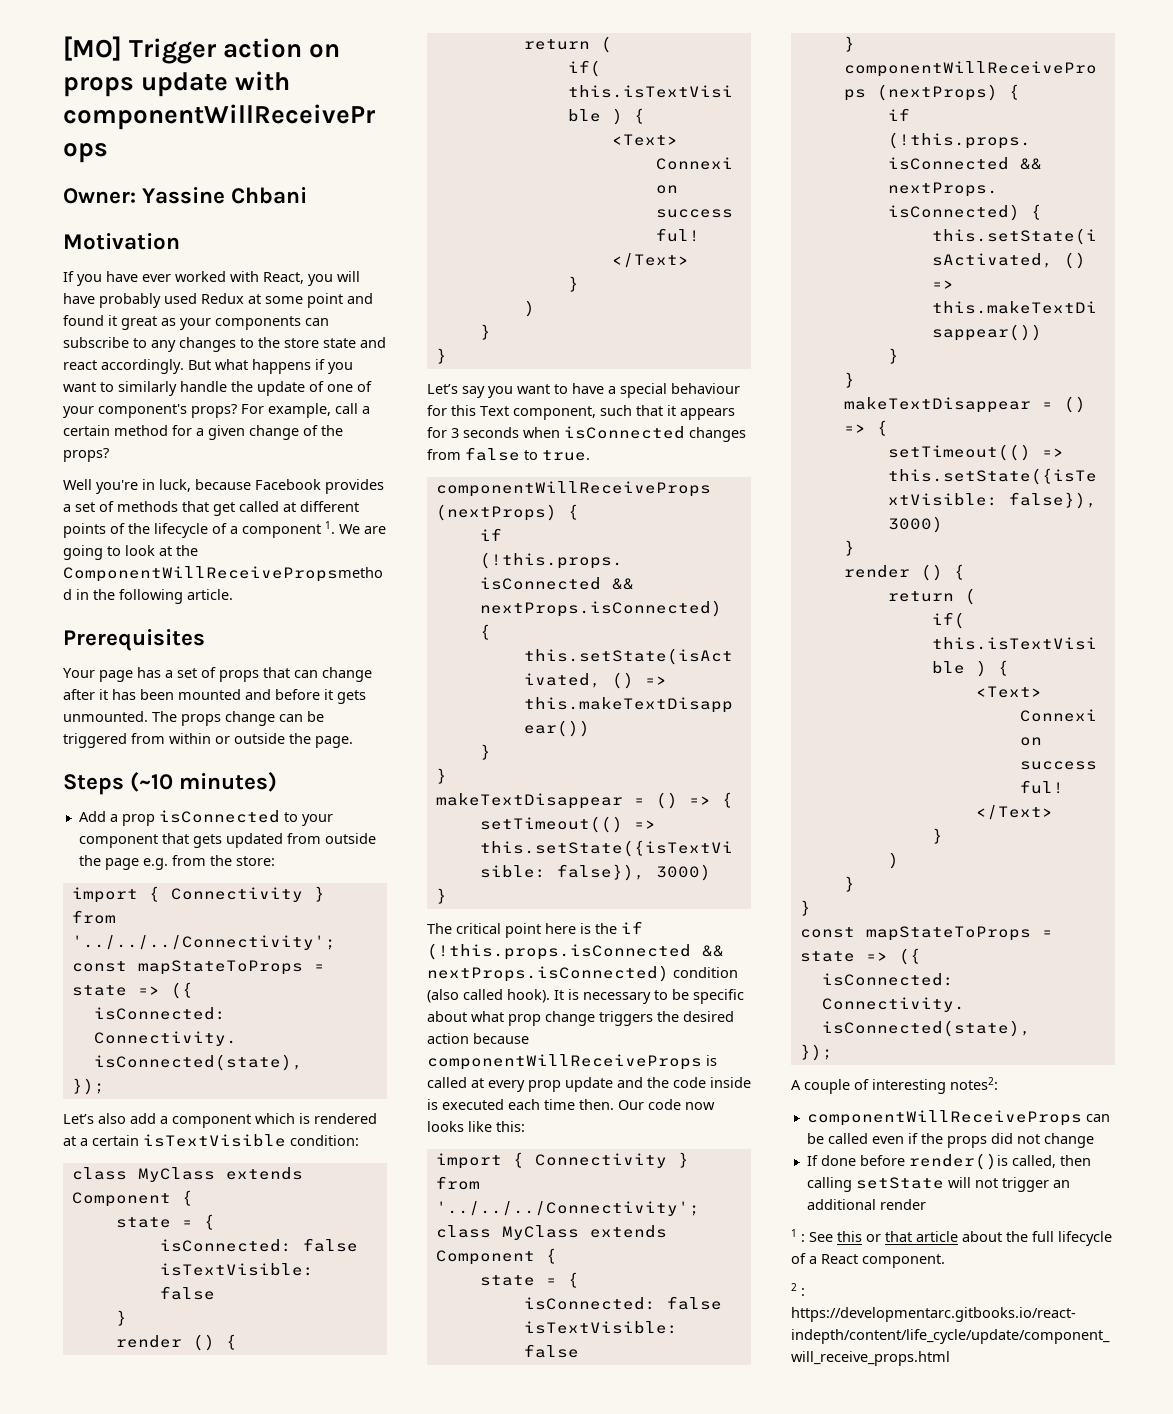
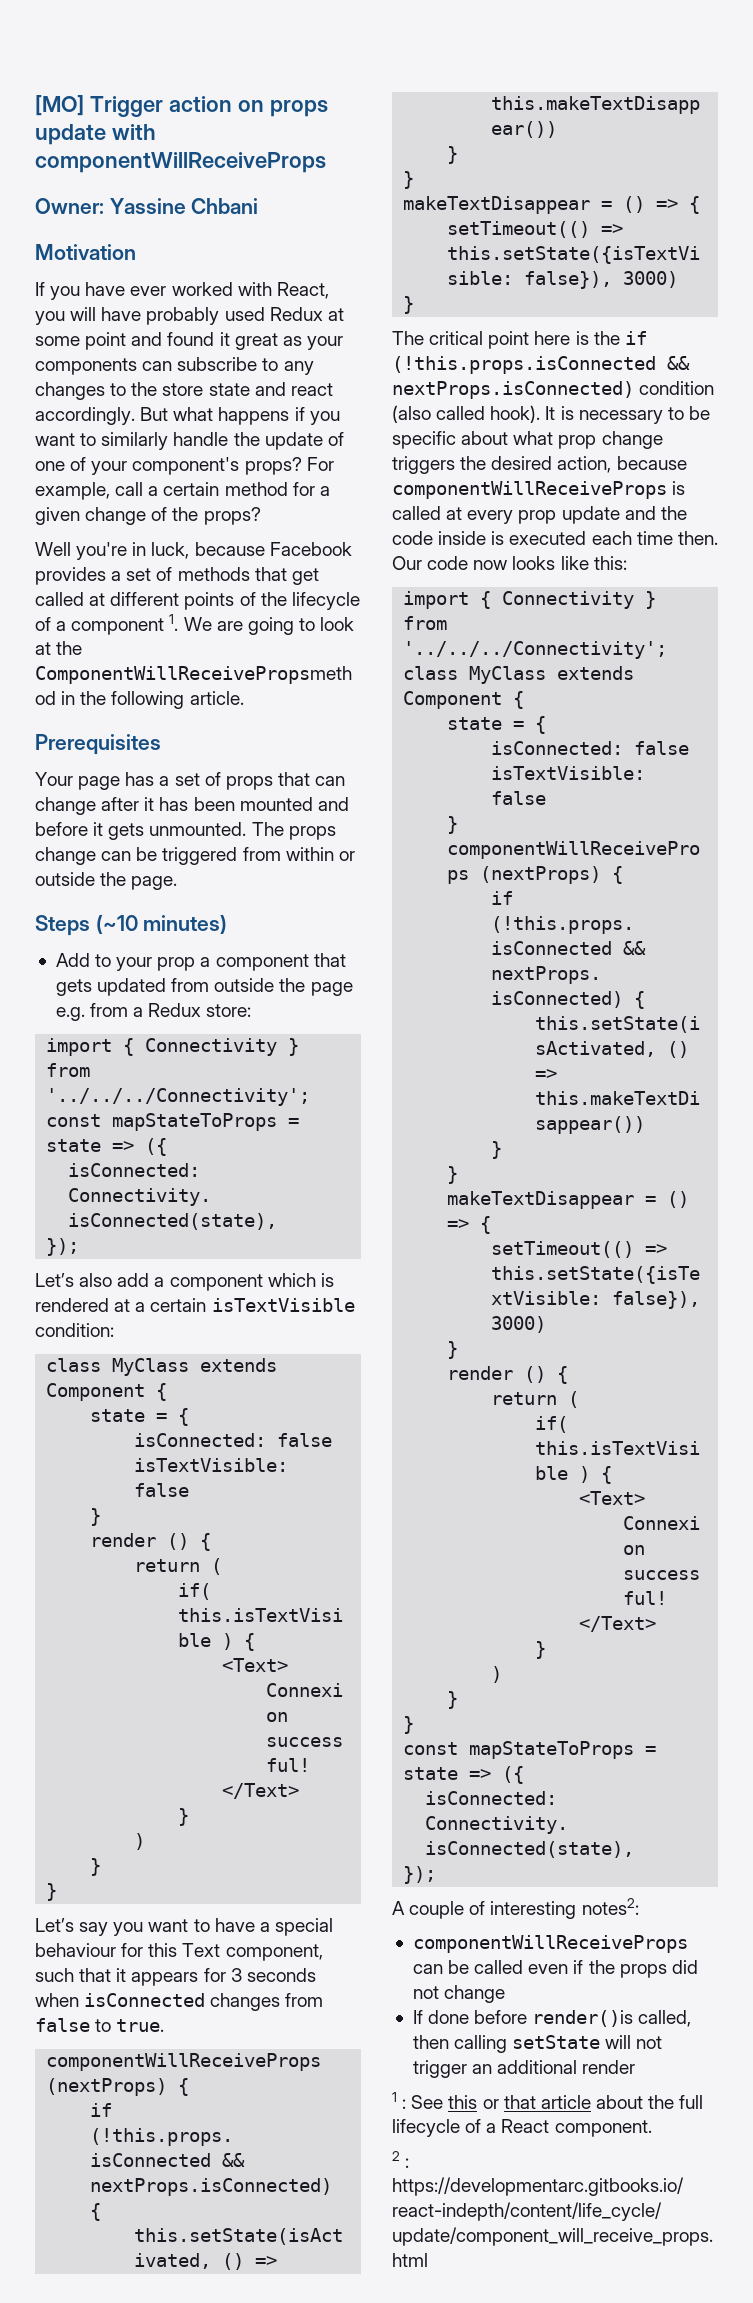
- Add a prop isConnected to your component that gets updated from outside the page e.g. from the store:
+ Add to your prop a component that gets updated from outside the page e.g. from a Redux store:
- It is necessary to be specific about what prop change triggers the desired action because componentWillReceiveProps is called at every prop update and the code inside is executed each time then.
+ It is necessary to be specific about what prop change triggers the desired action, because componentWillReceiveProps is called at every prop update and the code inside is executed each time then.

